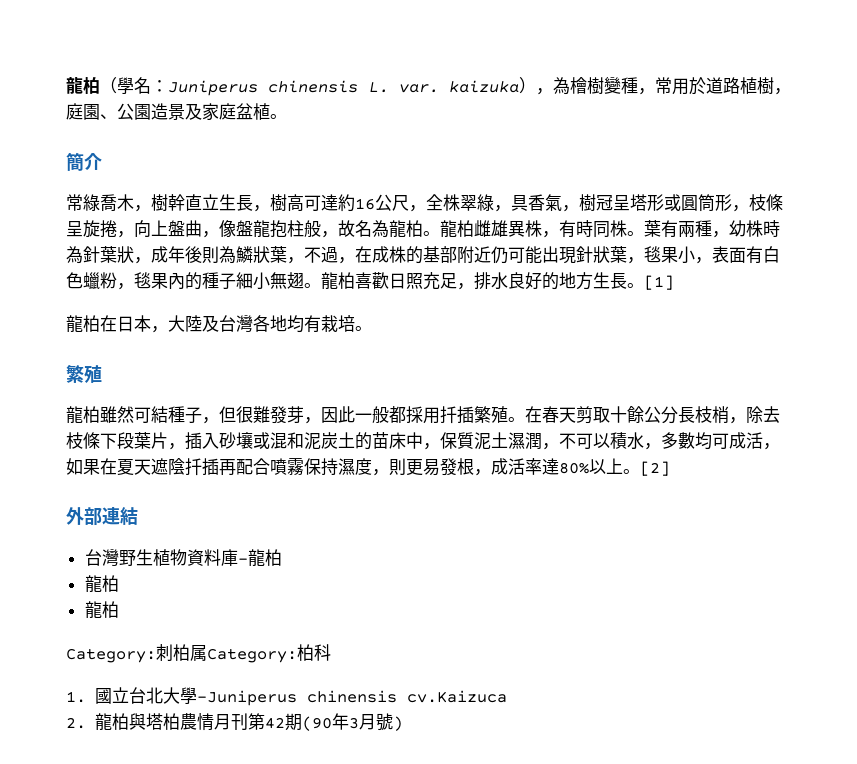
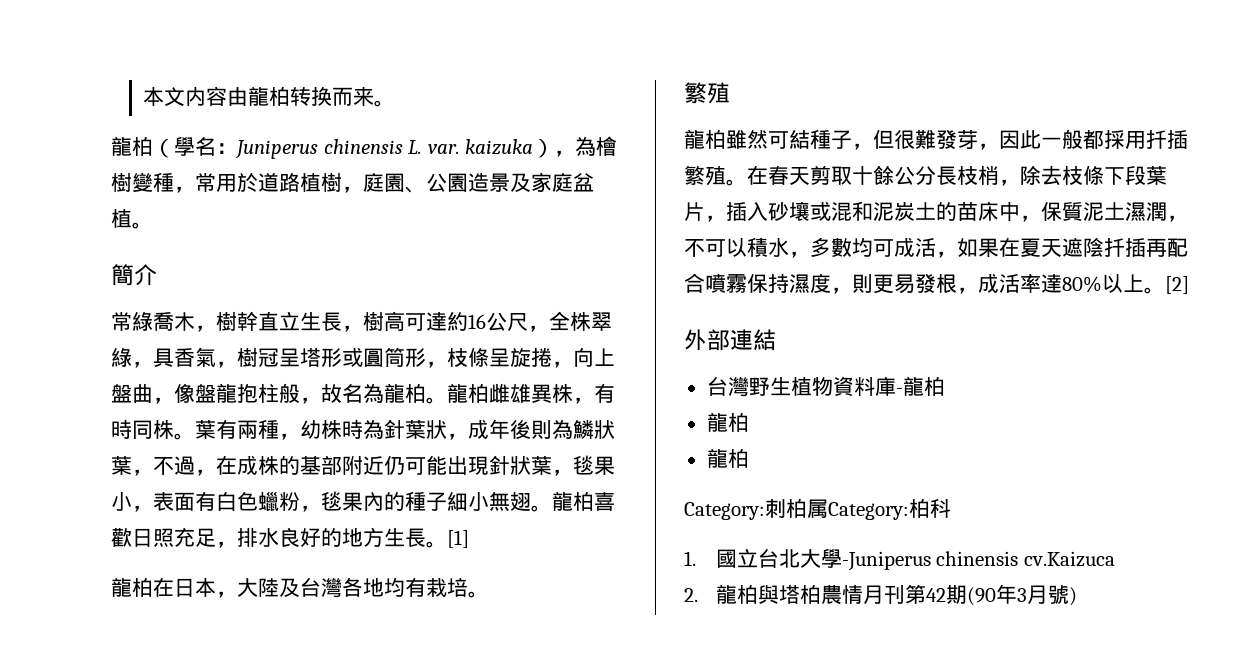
+ 本文内容由龍柏转换而来。

